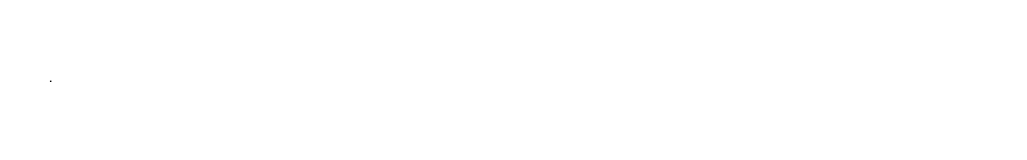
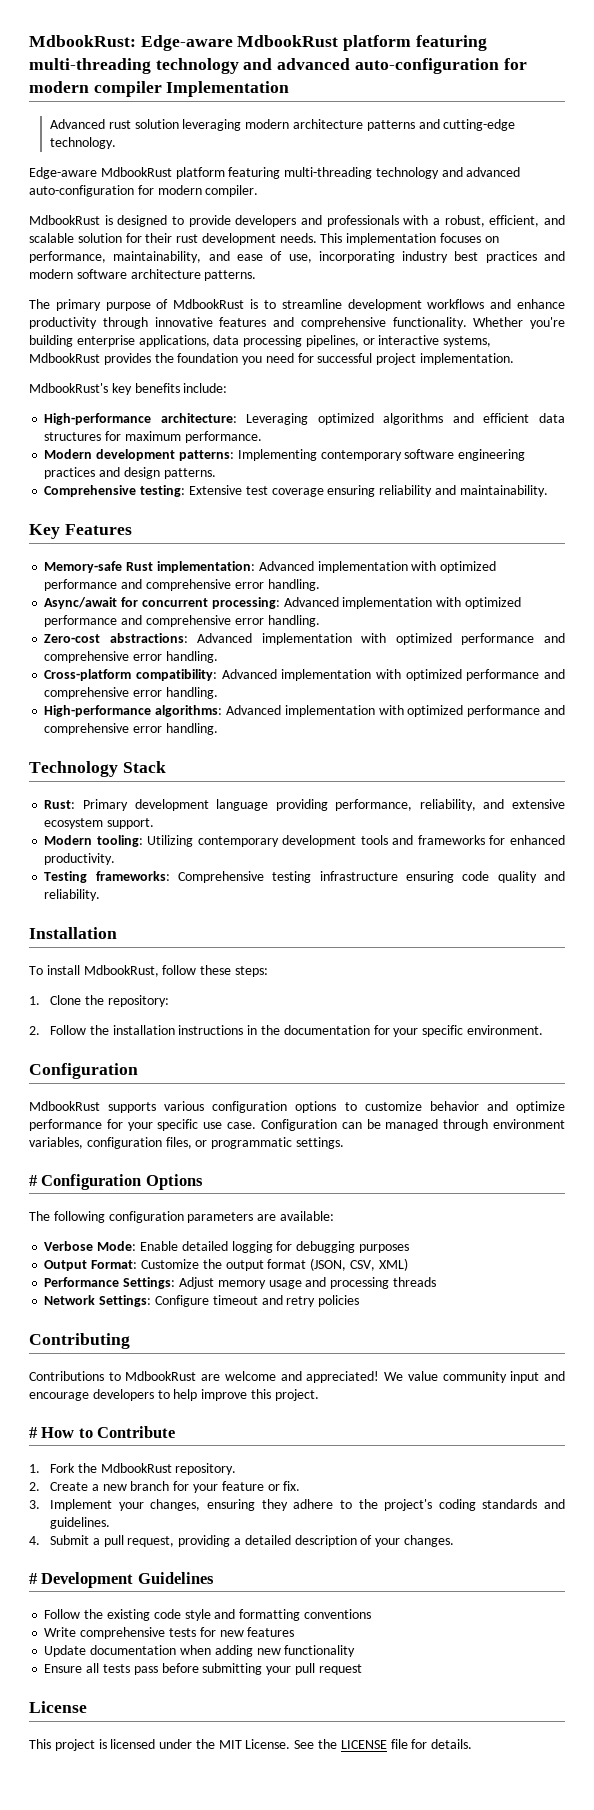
- .
+ MdbookRust: Edge-aware MdbookRust platform featuring multi-threading technology and advanced auto-configuration for modern compiler Implementation
+ Advanced rust solution leveraging modern architecture patterns and cutting-edge technology.
+ Edge-aware MdbookRust platform featuring multi-threading technology and advanced auto-configuration for modern compiler.
+ MdbookRust is designed to provide developers and professionals with a robust, efficient, and scalable solution for their rust development needs. This implementation focuses on performance, maintainability, and ease of use, incorporating industry best practices and modern software architecture patterns.
+ The primary purpose of MdbookRust is to streamline development workflows and enhance productivity through innovative features and comprehensive functionality. Whether you're building enterprise applications, data processing pipelines, or interactive systems, MdbookRust provides the foundation you need for successful project implementation.
+ MdbookRust's key benefits include:
+ High-performance architecture: Leveraging optimized algorithms and efficient data structures for maximum performance.
+ Modern development patterns: Implementing contemporary software engineering practices and design patterns.
+ Comprehensive testing: Extensive test coverage ensuring reliability and maintainability.
+ Key Features
+ Memory-safe Rust implementation: Advanced implementation with optimized performance and comprehensive error handling.
+ Async/await for concurrent processing: Advanced implementation with optimized performance and comprehensive error handling.
+ Zero-cost abstractions: Advanced implementation with optimized performance and comprehensive error handling.
+ Cross-platform compatibility: Advanced implementation with optimized performance and comprehensive error handling.
+ High-performance algorithms: Advanced implementation with optimized performance and comprehensive error handling.
+ Technology Stack
+ Rust: Primary development language providing performance, reliability, and extensive ecosystem support.
+ Modern tooling: Utilizing contemporary development tools and frameworks for enhanced productivity.
+ Testing frameworks: Comprehensive testing infrastructure ensuring code quality and reliability.
+ Installation
+ To install MdbookRust, follow these steps:
+ 1. Clone the repository:
+ 2. Follow the installation instructions in the documentation for your specific environment.
+ Configuration
+ MdbookRust supports various configuration options to customize behavior and optimize performance for your specific use case. Configuration can be managed through environment variables, configuration files, or programmatic settings.
+ # Configuration Options
+ The following configuration parameters are available:
+ Verbose Mode: Enable detailed logging for debugging purposes
+ Output Format: Customize the output format (JSON, CSV, XML)
+ Performance Settings: Adjust memory usage and processing threads
+ Network Settings: Configure timeout and retry policies
+ Contributing
+ Contributions to MdbookRust are welcome and appreciated! We value community input and encourage developers to help improve this project.
+ # How to Contribute
+ 1. Fork the MdbookRust repository.
+ 2. Create a new branch for your feature or fix.
+ 3. Implement your changes, ensuring they adhere to the project's coding standards and guidelines.
+ 4. Submit a pull request, providing a detailed description of your changes.
+ # Development Guidelines
+ Follow the existing code style and formatting conventions
+ Write comprehensive tests for new features
+ Update documentation when adding new functionality
+ Ensure all tests pass before submitting your pull request
+ License
+ This project is licensed under the MIT License. See the LICENSE file for details.

